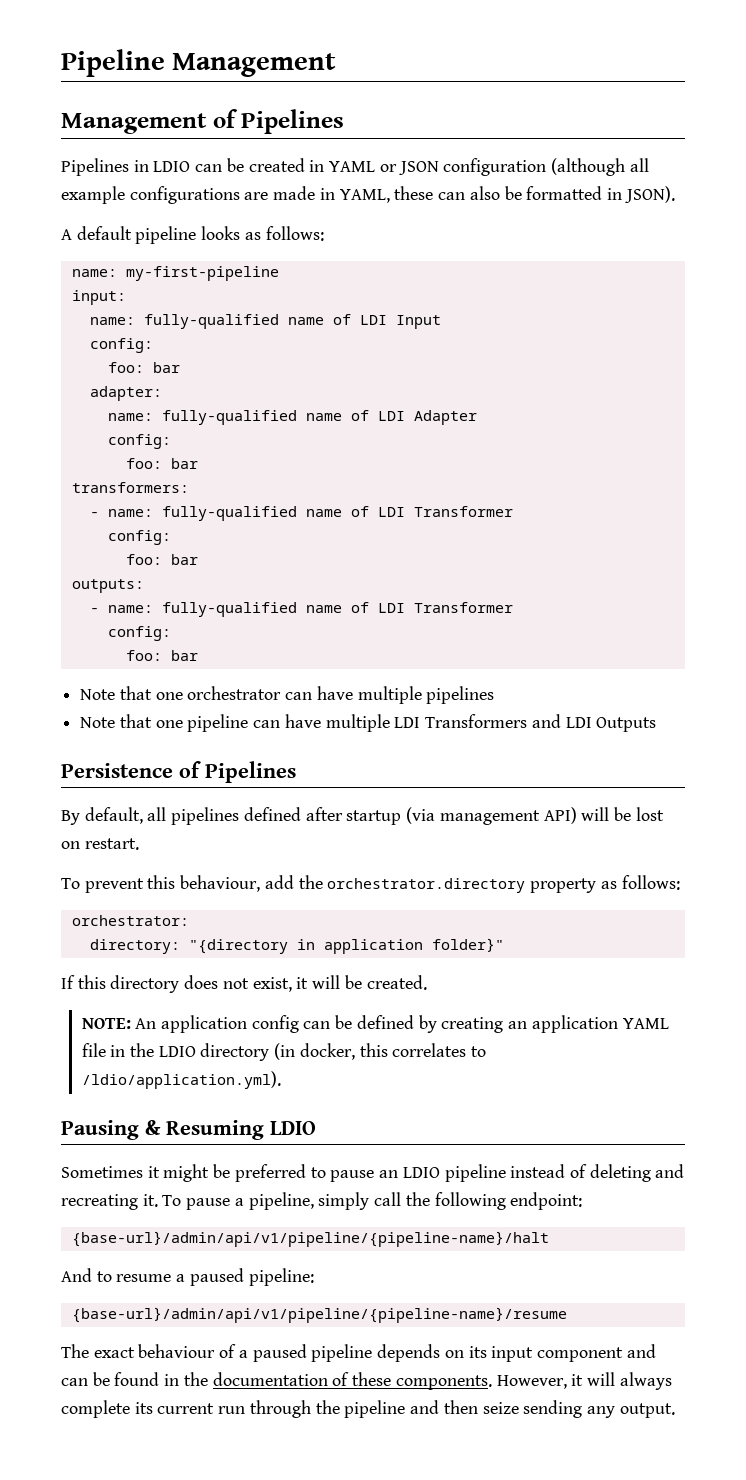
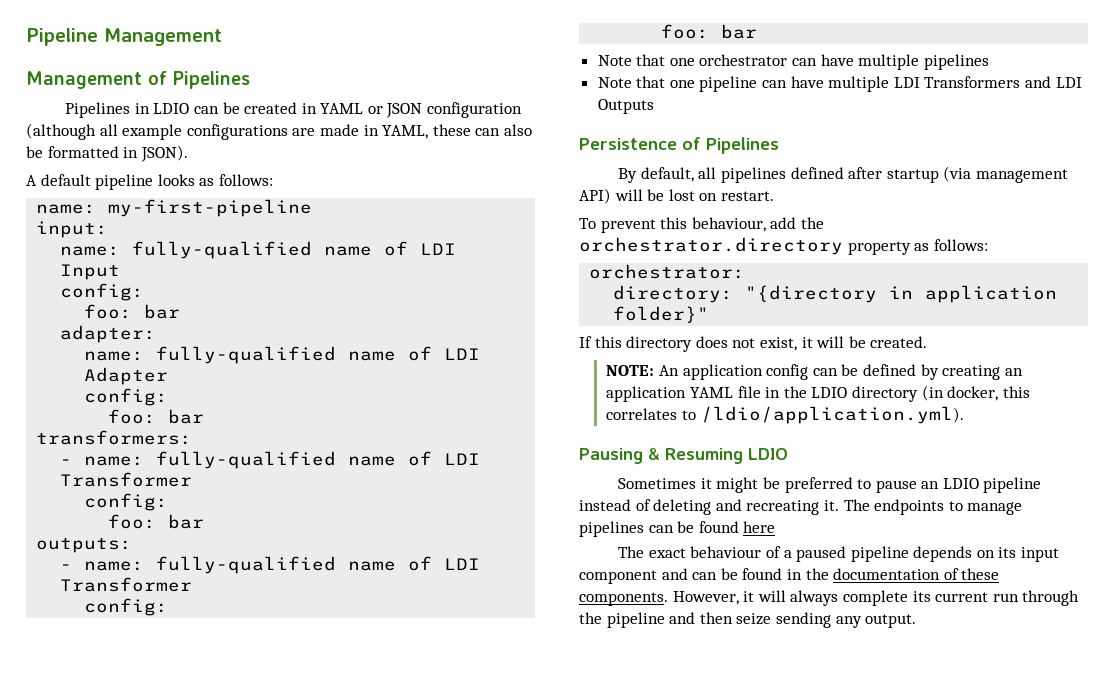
- To pause a pipeline, simply call the following endpoint:
- {base-url}/admin/api/v1/pipeline/{pipeline-name}/halt
- And to resume a paused pipeline:
- {base-url}/admin/api/v1/pipeline/{pipeline-name}/resume
+ The endpoints to manage pipelines can be found here

